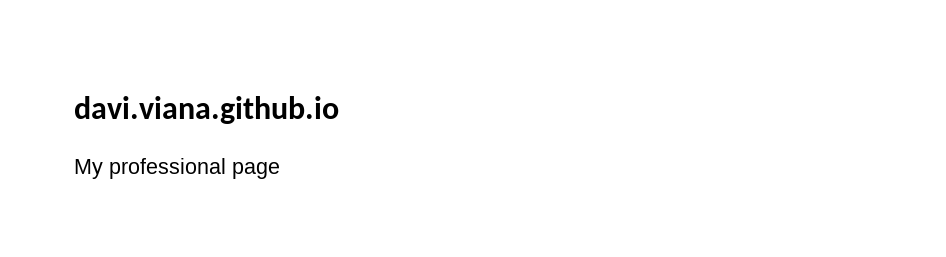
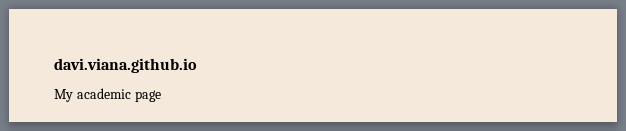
- My professional page
+ My academic page

